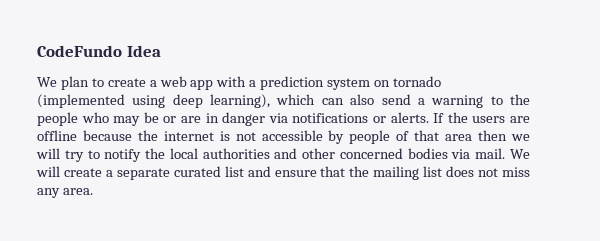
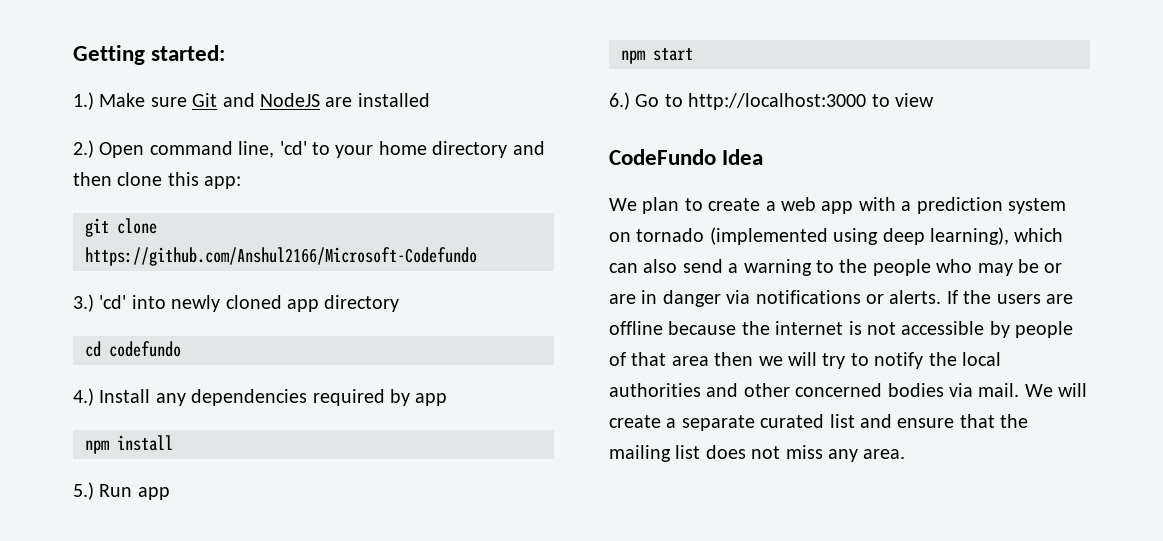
+ Getting started:
+ 1.) Make sure Git and NodeJS are installed
+ 2.) Open command line, 'cd' to your home directory and then clone this app:
+ git clone https://github.com/Anshul2166/Microsoft-Codefundo
+ 3.) 'cd' into newly cloned app directory
+ cd codefundo
+ 4.) Install any dependencies required by app
+ npm install
+ 5.) Run app
+ npm start
+ 6.) Go to http://localhost:3000 to view

